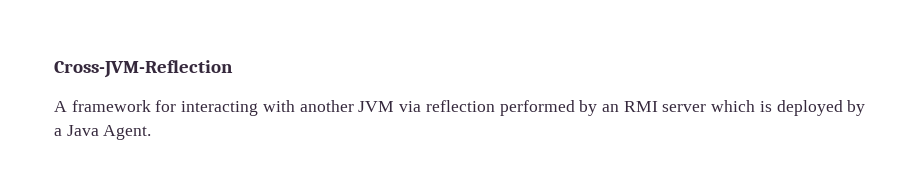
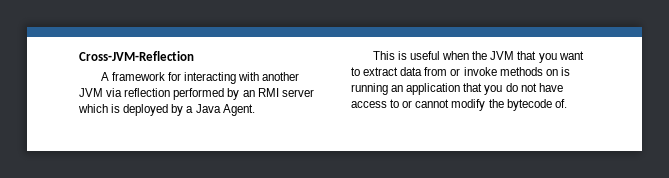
+ This is useful when the JVM that you want to extract data from or invoke methods on is running an application that you do not have access to or cannot modify the bytecode of.

